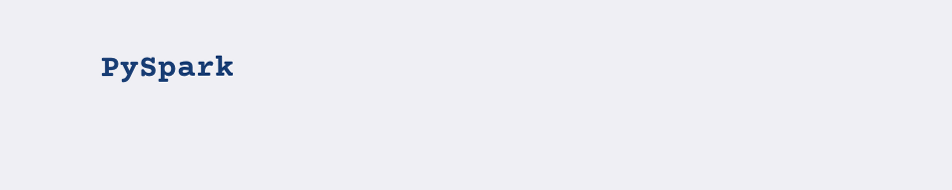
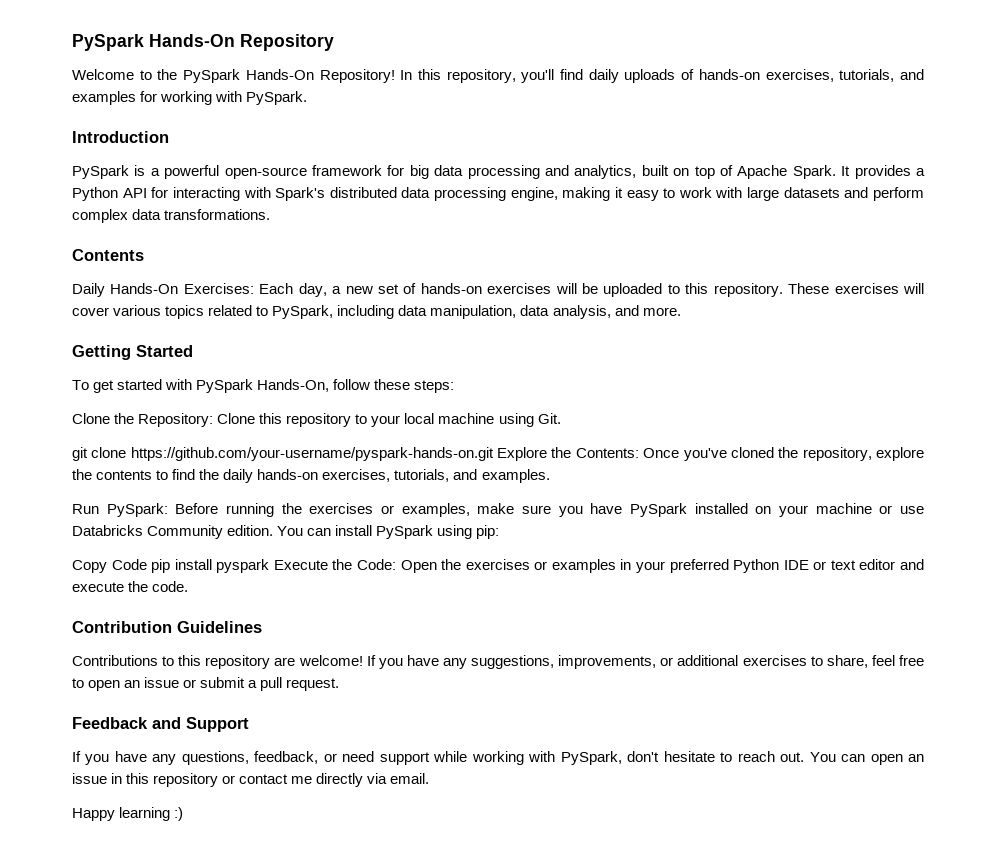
- PySpark
+ PySpark Hands-On Repository
+ Welcome to the PySpark Hands-On Repository! In this repository, you'll find daily uploads of hands-on exercises, tutorials, and examples for working with PySpark.
+ Introduction
+ PySpark is a powerful open-source framework for big data processing and analytics, built on top of Apache Spark. It provides a Python API for interacting with Spark's distributed data processing engine, making it easy to work with large datasets and perform complex data transformations.
+ Contents
+ Daily Hands-On Exercises: Each day, a new set of hands-on exercises will be uploaded to this repository. These exercises will cover various topics related to PySpark, including data manipulation, data analysis, and more.
+ Getting Started
+ To get started with PySpark Hands-On, follow these steps:
+ Clone the Repository: Clone this repository to your local machine using Git.
+ git clone https://github.com/your-username/pyspark-hands-on.git Explore the Contents: Once you've cloned the repository, explore the contents to find the daily hands-on exercises, tutorials, and examples.
+ Run PySpark: Before running the exercises or examples, make sure you have PySpark installed on your machine or use Databricks Community edition. You can install PySpark using pip:
+ Copy Code pip install pyspark Execute the Code: Open the exercises or examples in your preferred Python IDE or text editor and execute the code.
+ Contribution Guidelines
+ Contributions to this repository are welcome! If you have any suggestions, improvements, or additional exercises to share, feel free to open an issue or submit a pull request.
+ Feedback and Support
+ If you have any questions, feedback, or need support while working with PySpark, don't hesitate to reach out. You can open an issue in this repository or contact me directly via email.
+ Happy learning :)

